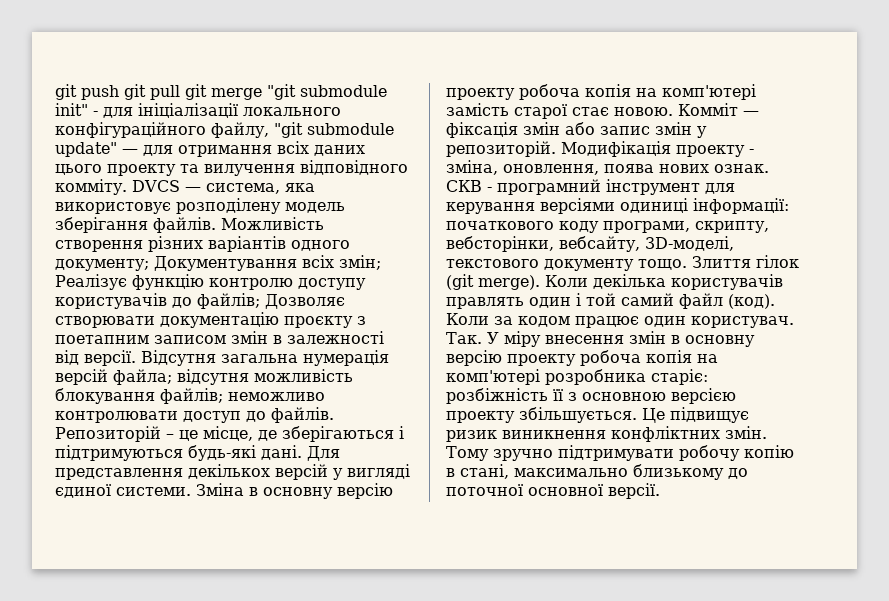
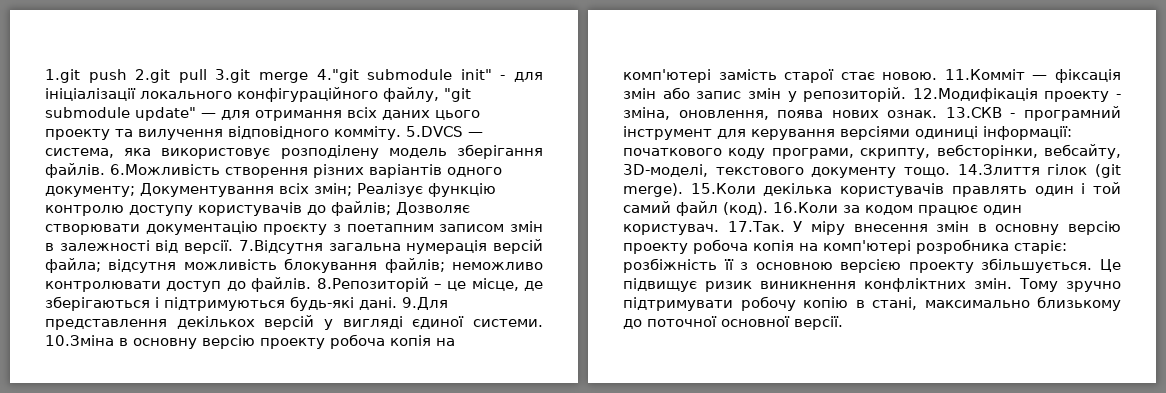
- git push git pull git merge "git submodule init" - для ініціалізації локального конфігураційного файлу, "git submodule update" — для отримання всіх даних цього проекту та вилучення відповідного комміту.
+ 1.git push 2.git pull 3.git merge 4."git submodule init" - для ініціалізації локального конфігураційного файлу, "git submodule update" — для отримання всіх даних цього проекту та вилучення відповідного комміту.
- DVCS — система, яка використовує розподілену модель зберігання файлів.
+ 5.DVCS — система, яка використовує розподілену модель зберігання файлів.
- Можливість створення різних варіантів одного документу; Документування всіх змін; Реалізує функцію контролю доступу користувачів до файлів; Дозволяє створювати документацію проєкту з поетапним записом змін в залежності від версії.
+ 6.Можливість створення різних варіантів одного документу; Документування всіх змін; Реалізує функцію контролю доступу користувачів до файлів; Дозволяє створювати документацію проєкту з поетапним записом змін в залежності від версії.
- Відсутня загальна нумерація версій файла; відсутня можливість блокування файлів; неможливо контролювати доступ до файлів.
+ 7.Відсутня загальна нумерація версій файла; відсутня можливість блокування файлів; неможливо контролювати доступ до файлів.
- Репозиторій – це місце, де зберігаються і підтримуються будь-які дані.
+ 8.Репозиторій – це місце, де зберігаються і підтримуються будь-які дані.
- Для представлення декількох версій у вигляді єдиної системи.
+ 9.Для представлення декількох версій у вигляді єдиної системи.
- Зміна в основну версію проекту робоча копія на комп'ютері замість старої стає новою.
+ 10.Зміна в основну версію проекту робоча копія на комп'ютері замість старої стає новою.
- Комміт — фіксація змін або запис змін у репозиторій.
+ 11.Комміт — фіксація змін або запис змін у репозиторій.
- Модифікація проекту - зміна, оновлення, поява нових ознак.
+ 12.Модифікація проекту - зміна, оновлення, поява нових ознак.
- СКВ - програмний інструмент для керування версіями одиниці інформації: початкового коду програми, скрипту, вебсторінки, вебсайту, 3D-моделі, текстового документу тощо.
+ 13.СКВ - програмний інструмент для керування версіями одиниці інформації: початкового коду програми, скрипту, вебсторінки, вебсайту, 3D-моделі, текстового документу тощо.
- Злиття гілок (git merge).
+ 14.Злиття гілок (git merge).
- Коли декілька користувачів правлять один і той самий файл (код).
+ 15.Коли декілька користувачів правлять один і той самий файл (код).
- Коли за кодом працює один користувач.
+ 16.Коли за кодом працює один користувач.
- Так. У міру внесення змін в основну версію проекту робоча копія на комп'ютері розробника старіє: розбіжність її з основною версією проекту збільшується.
+ 17.Так. У міру внесення змін в основну версію проекту робоча копія на комп'ютері розробника старіє: розбіжність її з основною версією проекту збільшується.

